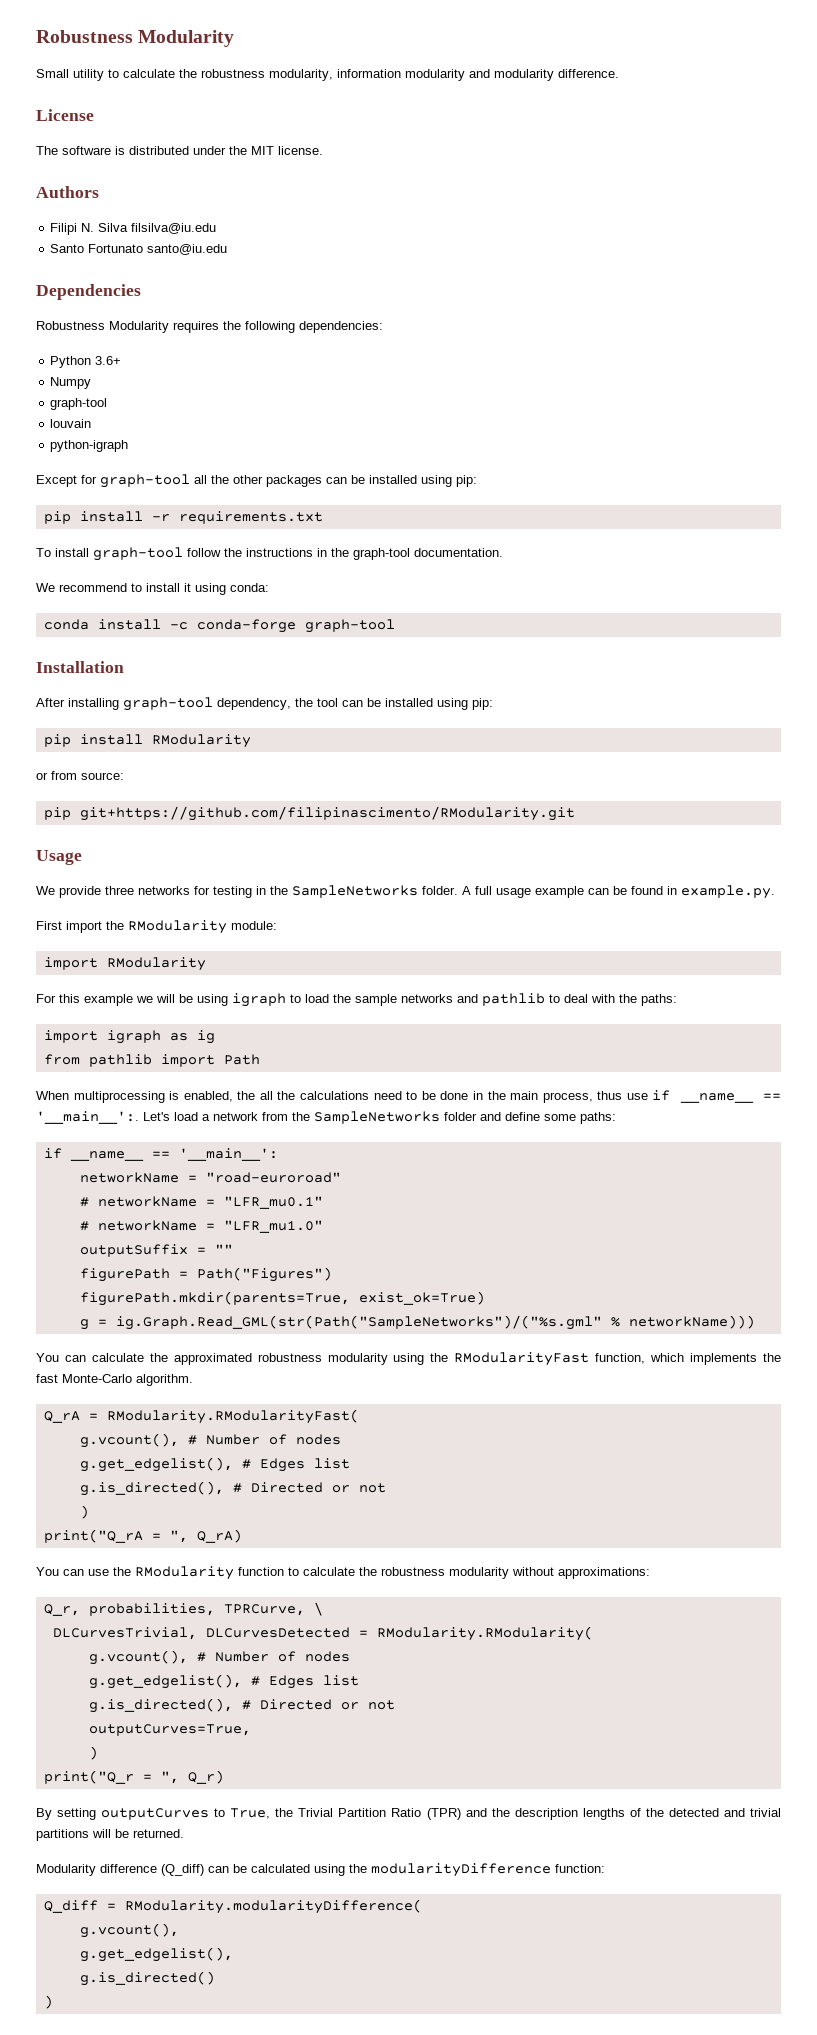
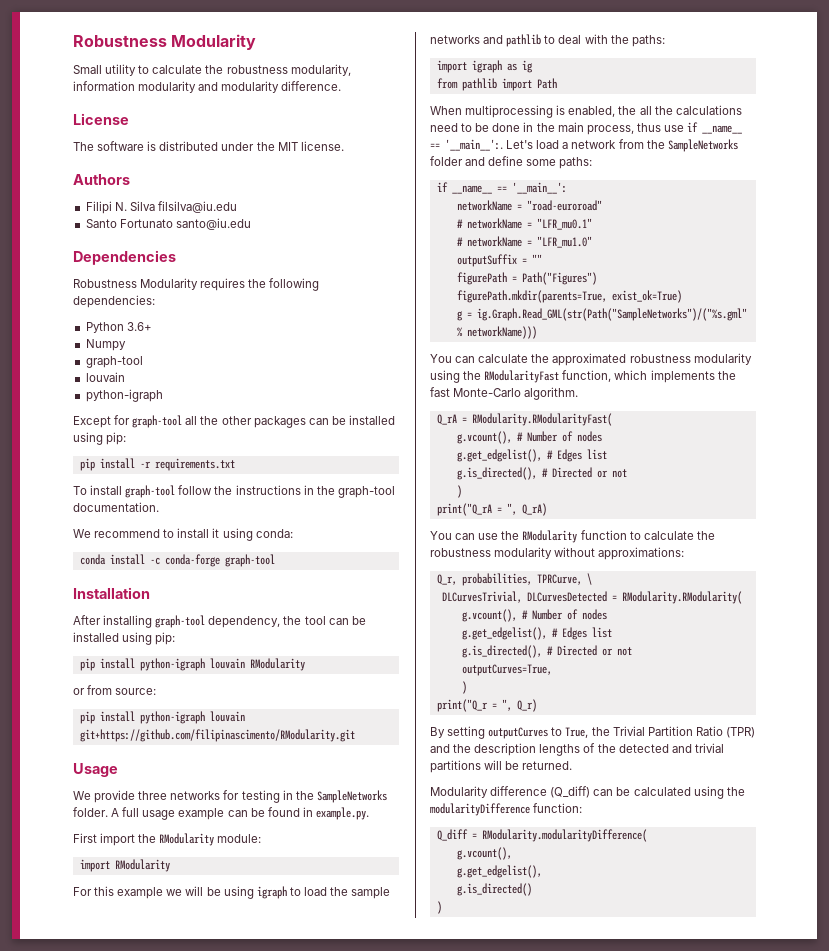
- pip install RModularity
+ pip install python-igraph louvain RModularity
- pip git+https://github.com/filipinascimento/RModularity.git
+ pip install python-igraph louvain git+https://github.com/filipinascimento/RModularity.git

